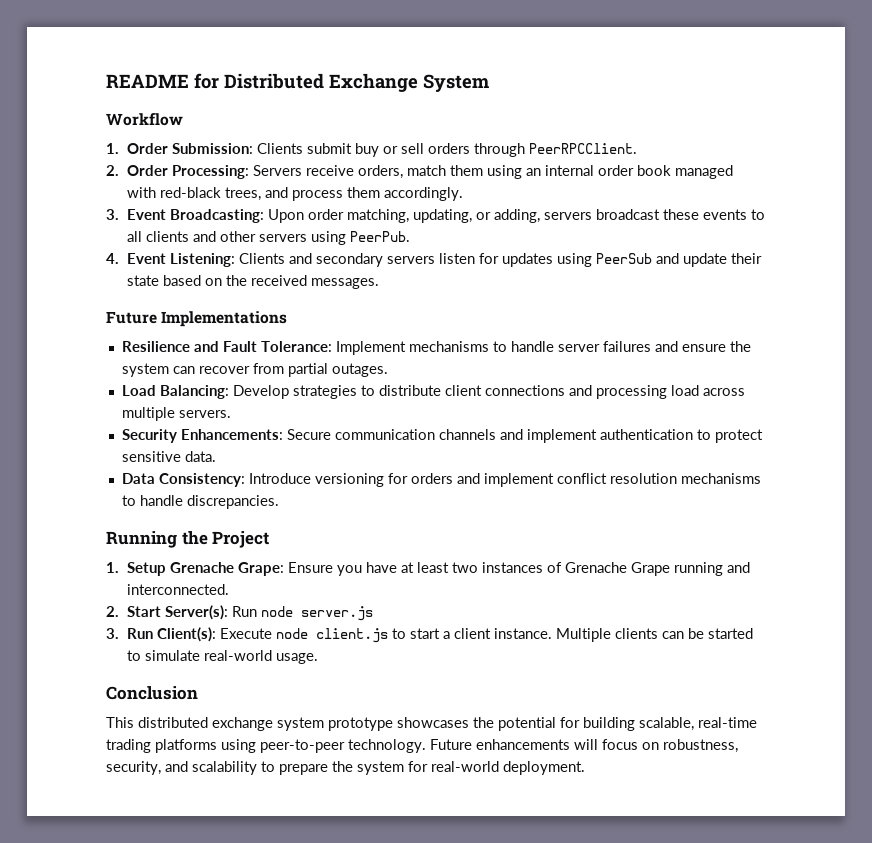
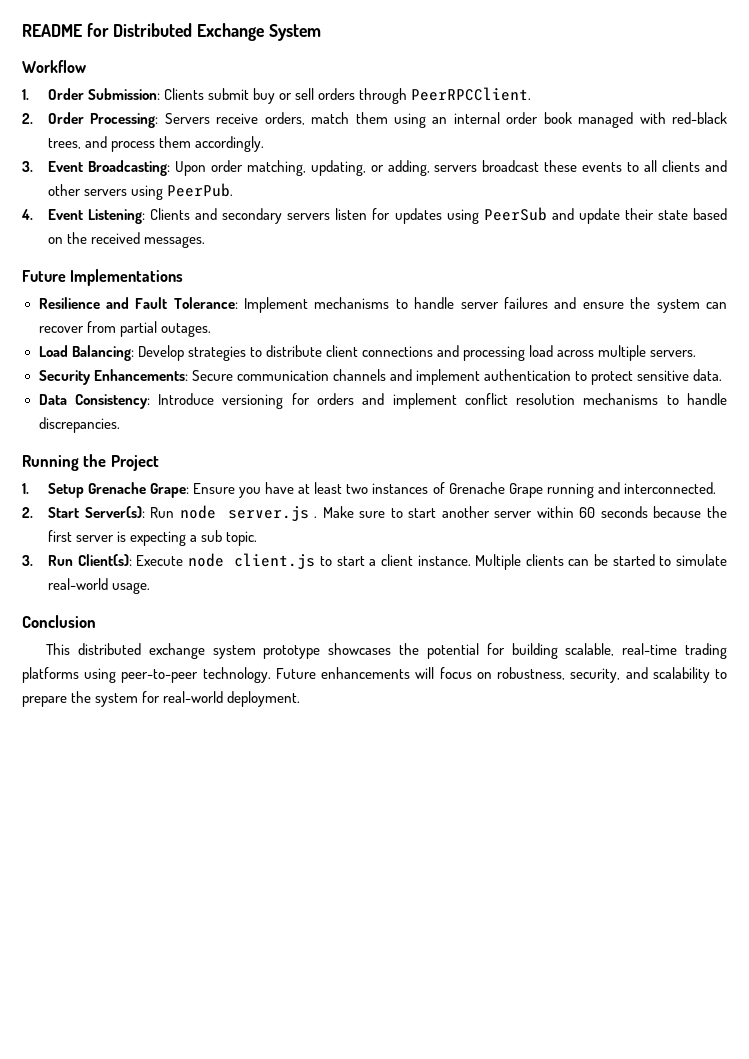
- 2. Start Server(s): Run node server.js
+ 2. Start Server(s): Run node server.js . Make sure to start another server within 60 seconds because the first server is expecting a sub topic.

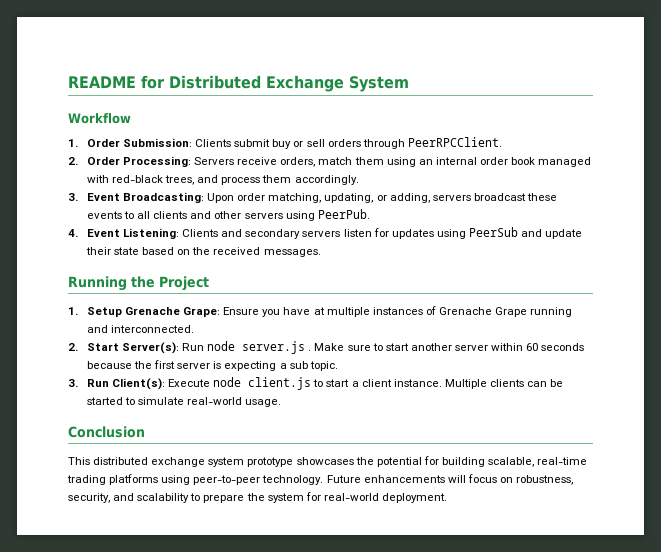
- Future Implementations
- Resilience and Fault Tolerance: Implement mechanisms to handle server failures and ensure the system can recover from partial outages.
- Load Balancing: Develop strategies to distribute client connections and processing load across multiple servers.
- Security Enhancements: Secure communication channels and implement authentication to protect sensitive data.
- Data Consistency: Introduce versioning for orders and implement conflict resolution mechanisms to handle discrepancies.
- 1. Setup Grenache Grape: Ensure you have at least two instances of Grenache Grape running and interconnected.
+ 1. Setup Grenache Grape: Ensure you have at multiple instances of Grenache Grape running and interconnected.

